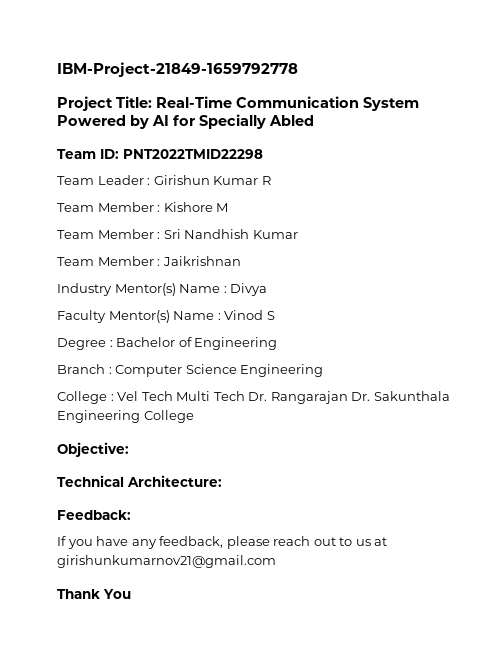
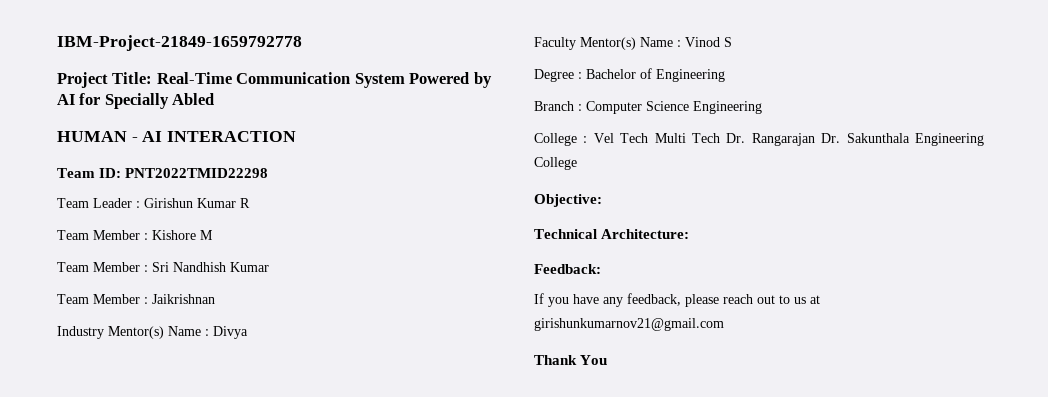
+ HUMAN - AI INTERACTION

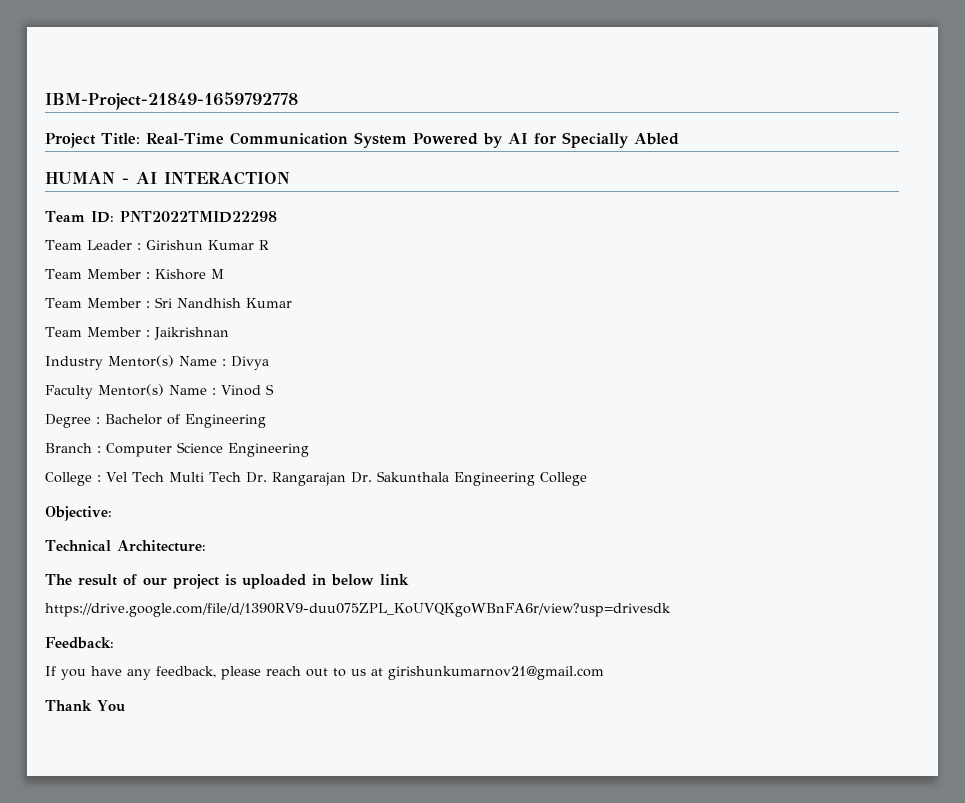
+ The result of our project is uploaded in below link
+ https://drive.google.com/file/d/1390RV9-duu075ZPL_KoUVQKgoWBnFA6r/view?usp=drivesdk

